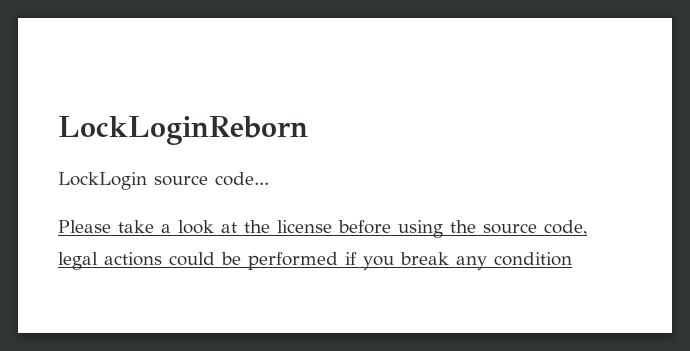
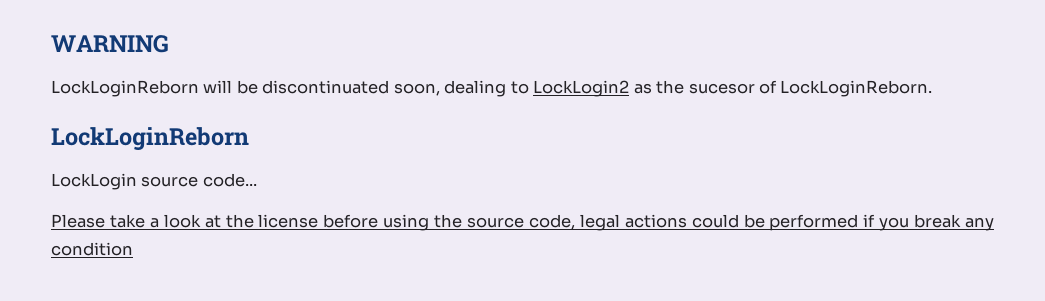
+ WARNING
+ LockLoginReborn will be discontinuated soon, dealing to LockLogin2 as the sucesor of LockLoginReborn.

